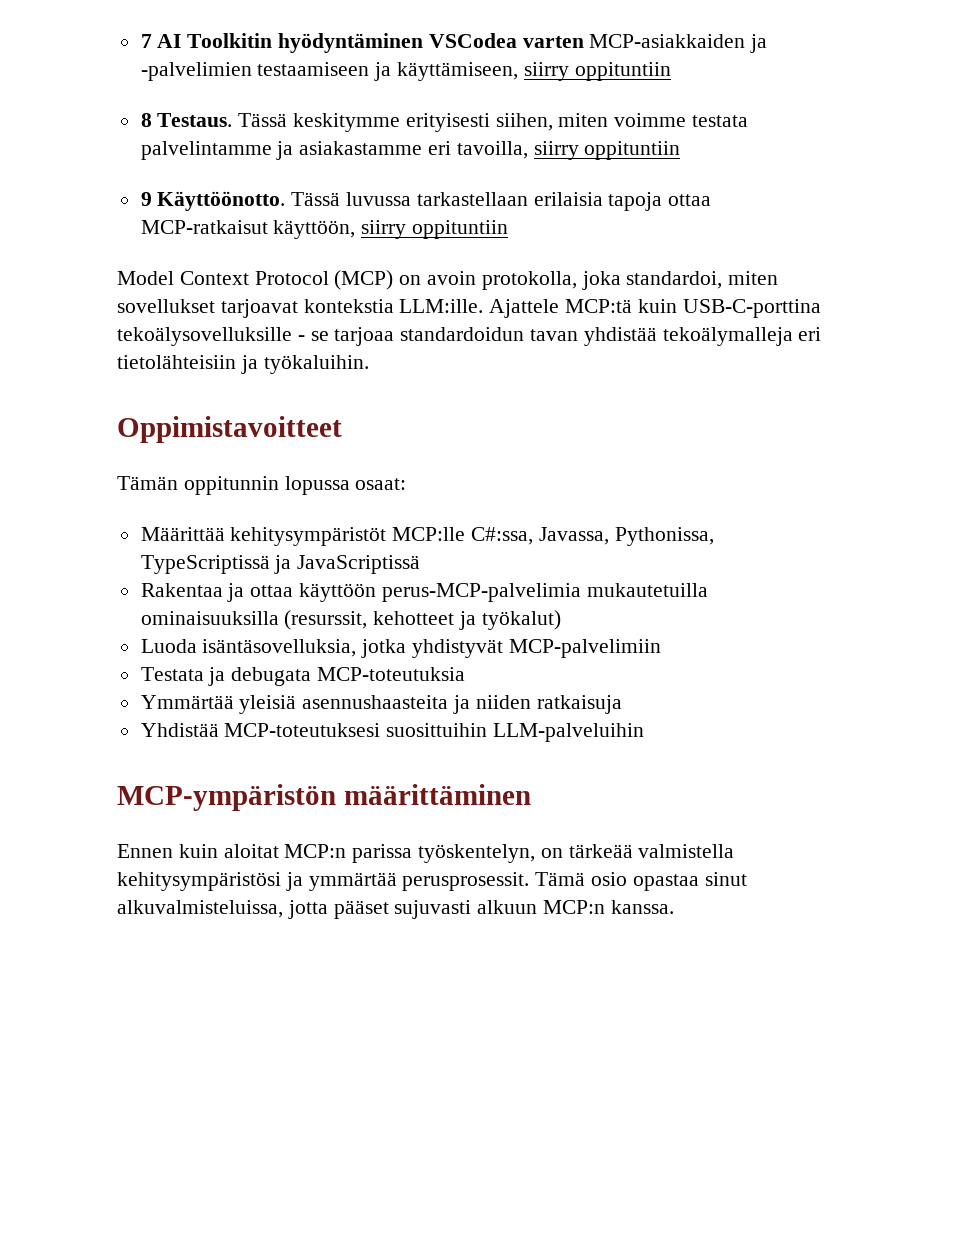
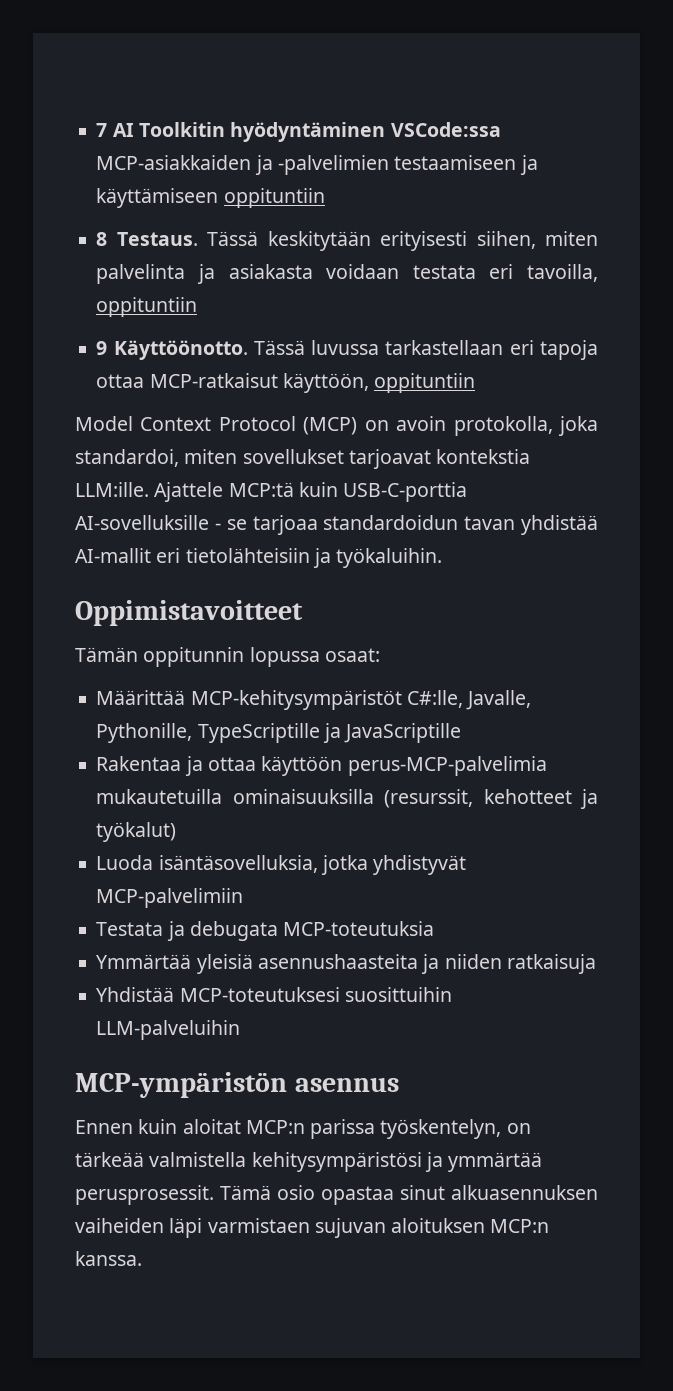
- 7 AI Toolkitin hyödyntäminen VSCodea varten MCP-asiakkaiden ja -palvelimien testaamiseen ja käyttämiseen, siirry oppituntiin
+ 7 AI Toolkitin hyödyntäminen VSCode:ssa MCP-asiakkaiden ja -palvelimien testaamiseen ja käyttämiseen oppituntiin
- Tässä keskitymme erityisesti siihen, miten voimme testata palvelintamme ja asiakastamme eri tavoilla, siirry oppituntiin
+ Tässä keskitytään erityisesti siihen, miten palvelinta ja asiakasta voidaan testata eri tavoilla, oppituntiin
- Tässä luvussa tarkastellaan erilaisia tapoja ottaa MCP-ratkaisut käyttöön, siirry oppituntiin
+ Tässä luvussa tarkastellaan eri tapoja ottaa MCP-ratkaisut käyttöön, oppituntiin
- Ajattele MCP:tä kuin USB-C-porttina tekoälysovelluksille - se tarjoaa standardoidun tavan yhdistää tekoälymalleja eri tietolähteisiin ja työkaluihin.
+ Ajattele MCP:tä kuin USB-C-porttia AI-sovelluksille - se tarjoaa standardoidun tavan yhdistää AI-mallit eri tietolähteisiin ja työkaluihin.
- Määrittää kehitysympäristöt MCP:lle C#:ssa, Javassa, Pythonissa, TypeScriptissä ja JavaScriptissä
+ Määrittää MCP-kehitysympäristöt C#:lle, Javalle, Pythonille, TypeScriptille ja JavaScriptille
- MCP-ympäristön määrittäminen
+ MCP-ympäristön asennus
- Tämä osio opastaa sinut alkuvalmisteluissa, jotta pääset sujuvasti alkuun MCP:n kanssa.
+ Tämä osio opastaa sinut alkuasennuksen vaiheiden läpi varmistaen sujuvan aloituksen MCP:n kanssa.

